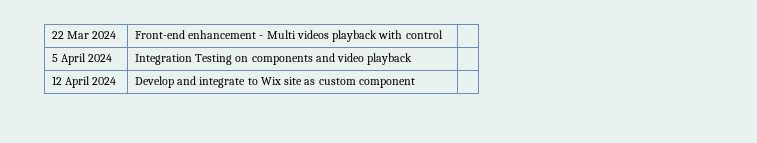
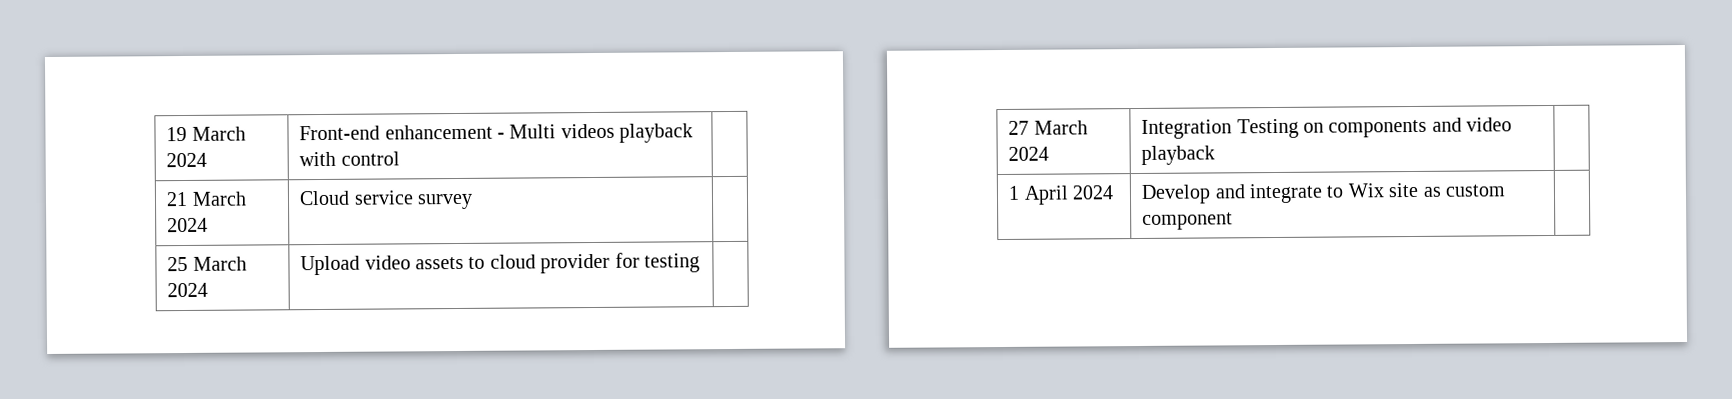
- 22 Mar 2024 | Front-end enhancement - Multi videos playback with control |
+ 19 March 2024 | Front-end enhancement - Multi videos playback with control |
- 5 April 2024 | Integration Testing on components and video playback |
+ 21 March 2024 | Cloud service survey |
+ 25 March 2024 | Upload video assets to cloud provider for testing |
+ 27 March 2024 | Integration Testing on components and video playback |
- 12 April 2024 | Develop and integrate to Wix site as custom component |
+ 1 April 2024 | Develop and integrate to Wix site as custom component |

